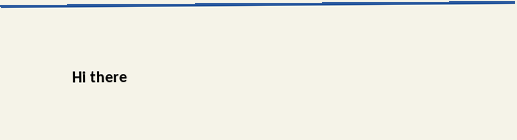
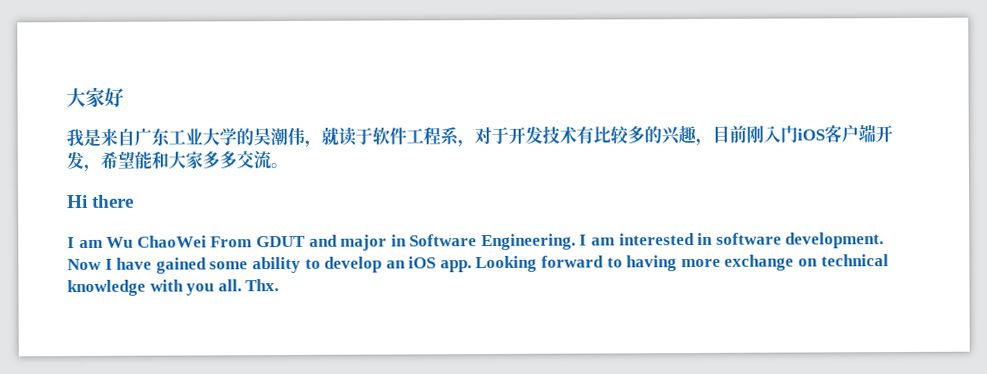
+ 大家好
+ 我是来自广东工业大学的吴潮伟，就读于软件工程系，对于开发技术有比较多的兴趣，目前刚入门iOS客户端开发，希望能和大家多多交流。
  Hi there
+ I am Wu ChaoWei From GDUT and major in Software Engineering. I am interested in software development. Now I have gained some ability to develop an iOS app. Looking forward to having more exchange on technical knowledge with you all. Thx.

